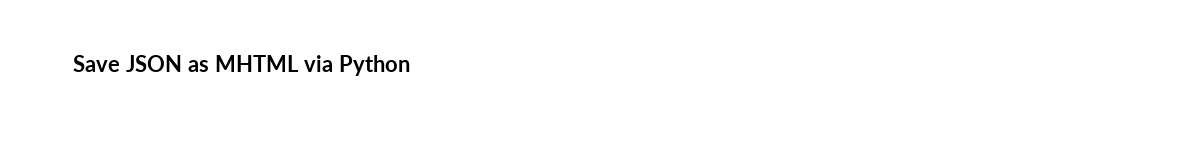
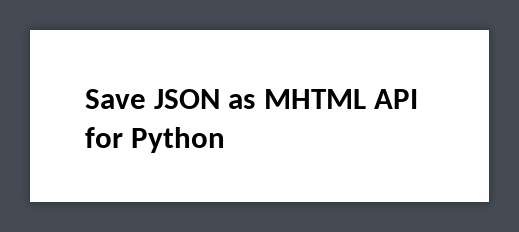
- Save JSON as MHTML via Python
+ Save JSON as MHTML API for Python

